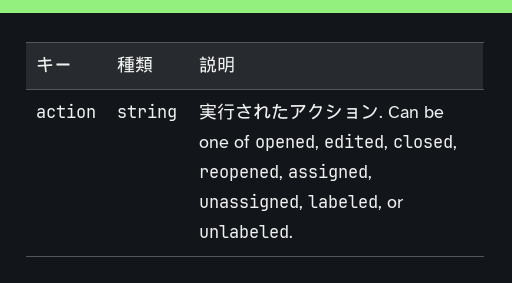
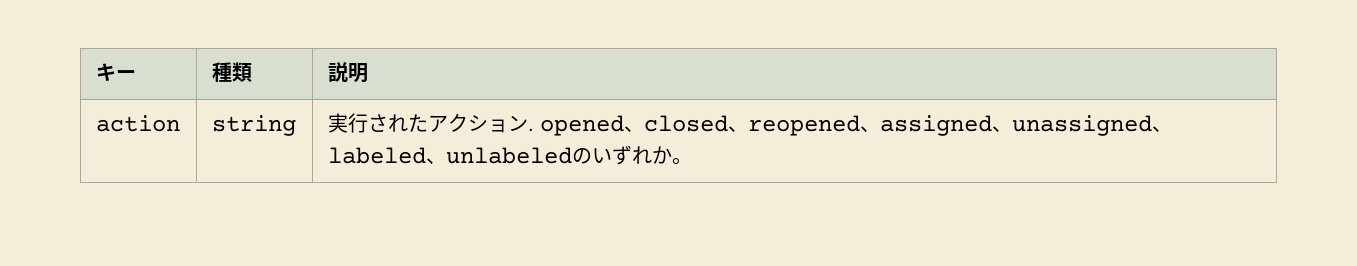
- action | string | 実行されたアクション. Can be one of opened, edited, closed, reopened, assigned, unassigned, labeled, or unlabeled.
+ action | string | 実行されたアクション. opened、closed、reopened、assigned、unassigned、labeled、unlabeledのいずれか。

